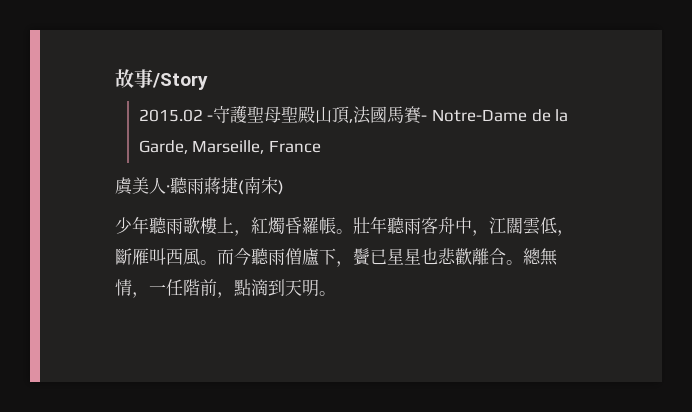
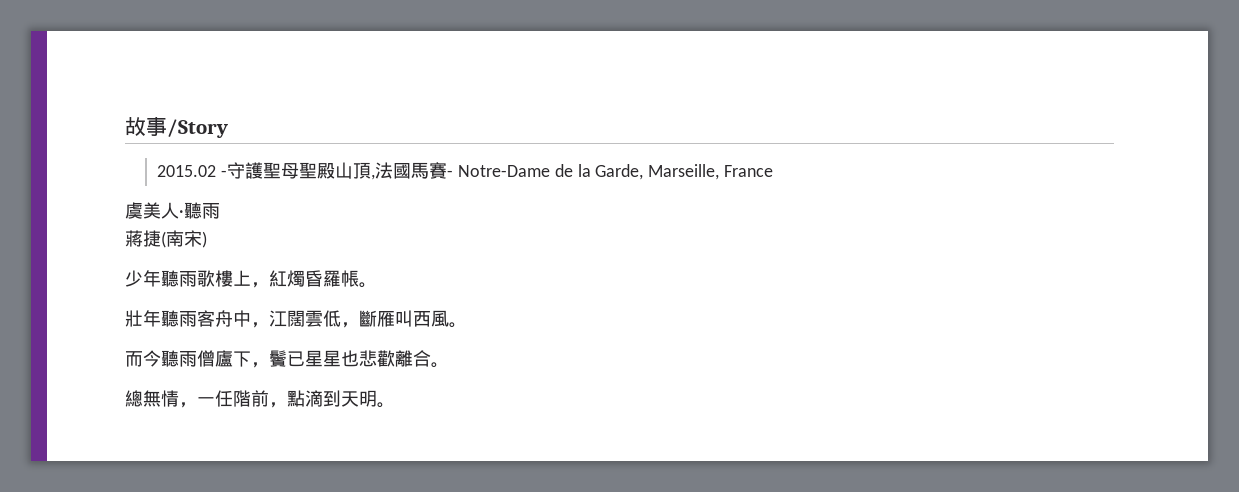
- 虞美人·聽雨蔣捷(南宋)
+ 虞美人·聽雨
+ 蔣捷(南宋)
- 少年聽雨歌樓上，紅燭昏羅帳。壯年聽雨客舟中，江闊雲低，斷雁叫西風。而今聽雨僧廬下，鬢已星星也悲歡離合。總無情，一任階前，點滴到天明。
+ 少年聽雨歌樓上，紅燭昏羅帳。
+ 壯年聽雨客舟中，江闊雲低，斷雁叫西風。
+ 而今聽雨僧廬下，鬢已星星也悲歡離合。
+ 總無情，一任階前，點滴到天明。

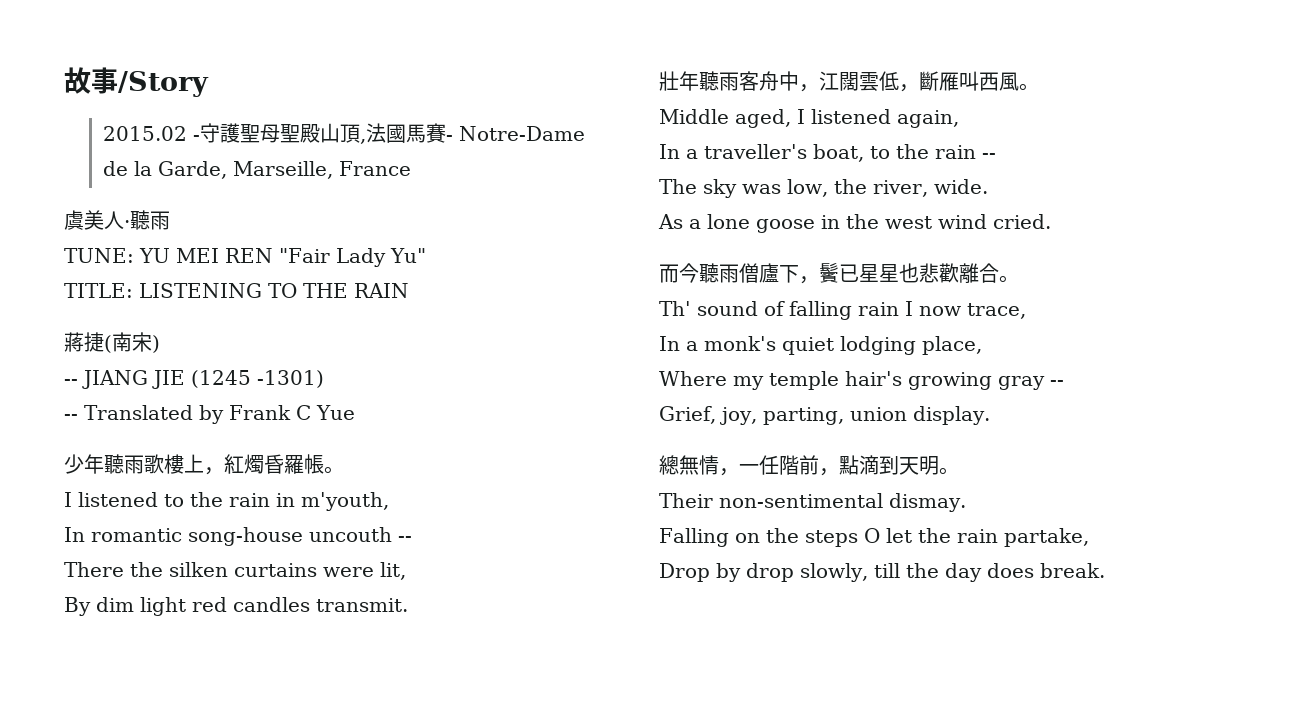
+ TUNE: YU MEI REN "Fair Lady Yu"
+ TITLE: LISTENING TO THE RAIN
  蔣捷(南宋)
+ -- JIANG JIE (1245 -1301)
+ -- Translated by Frank C Yue
+ I listened to the rain in m'youth,
+ In romantic song-house uncouth --
+ There the silken curtains were lit,
+ By dim light red candles transmit.
+ Middle aged, I listened again,
+ In a traveller's boat, to the rain --
+ The sky was low, the river, wide.
+ As a lone goose in the west wind cried.
+ Th' sound of falling rain I now trace,
+ In a monk's quiet lodging place,
+ Where my temple hair's growing gray --
+ Grief, joy, parting, union display.
+ Their non-sentimental dismay.
+ Falling on the steps O let the rain partake,
+ Drop by drop slowly, till the day does break.

